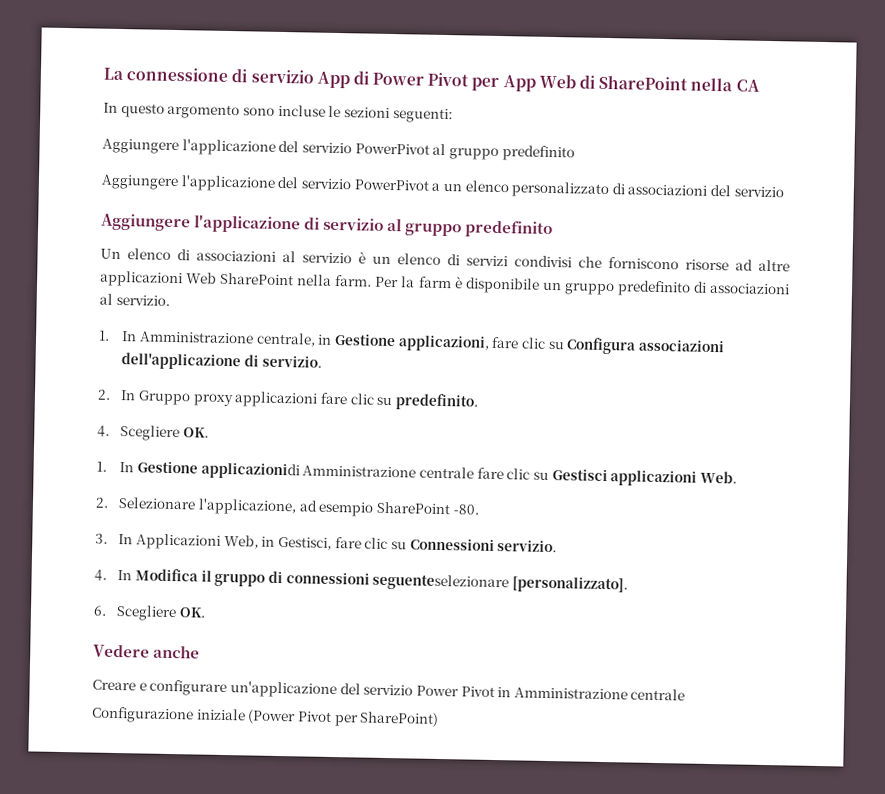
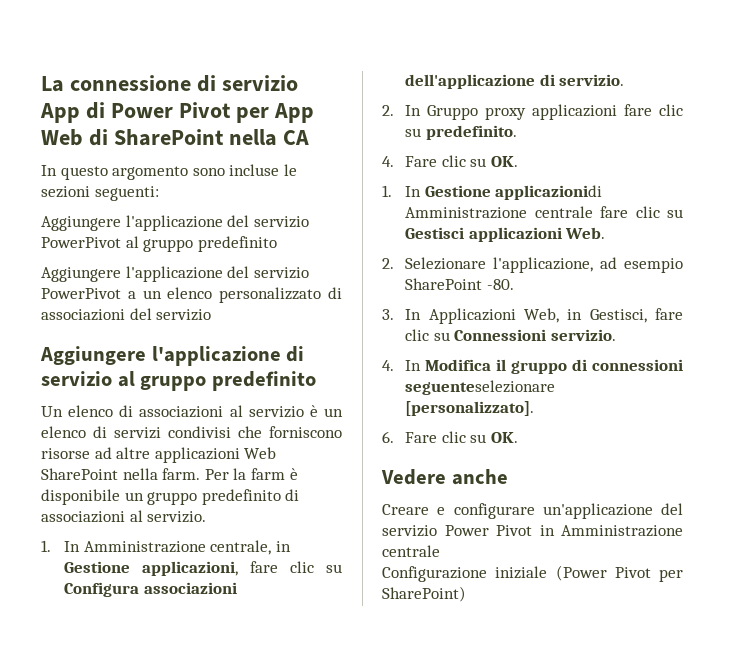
- 4. Scegliere OK.
+ 4. Fare clic su OK.
- 6. Scegliere OK.
+ 6. Fare clic su OK.

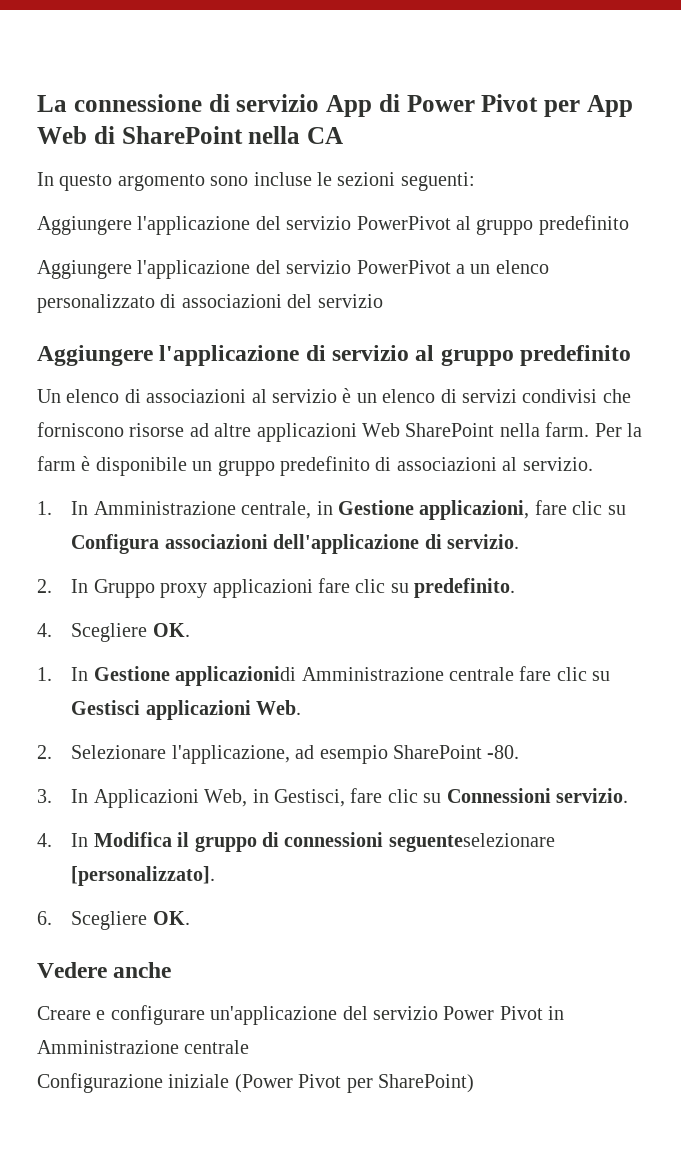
- 4. Fare clic su OK.
+ 4. Scegliere OK.
- 6. Fare clic su OK.
+ 6. Scegliere OK.

